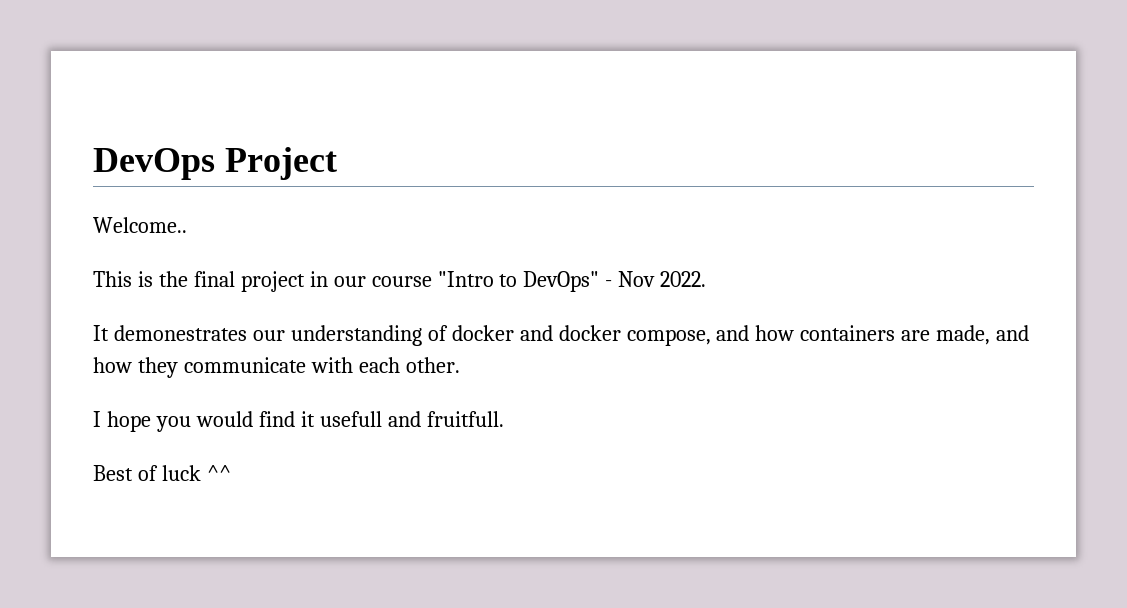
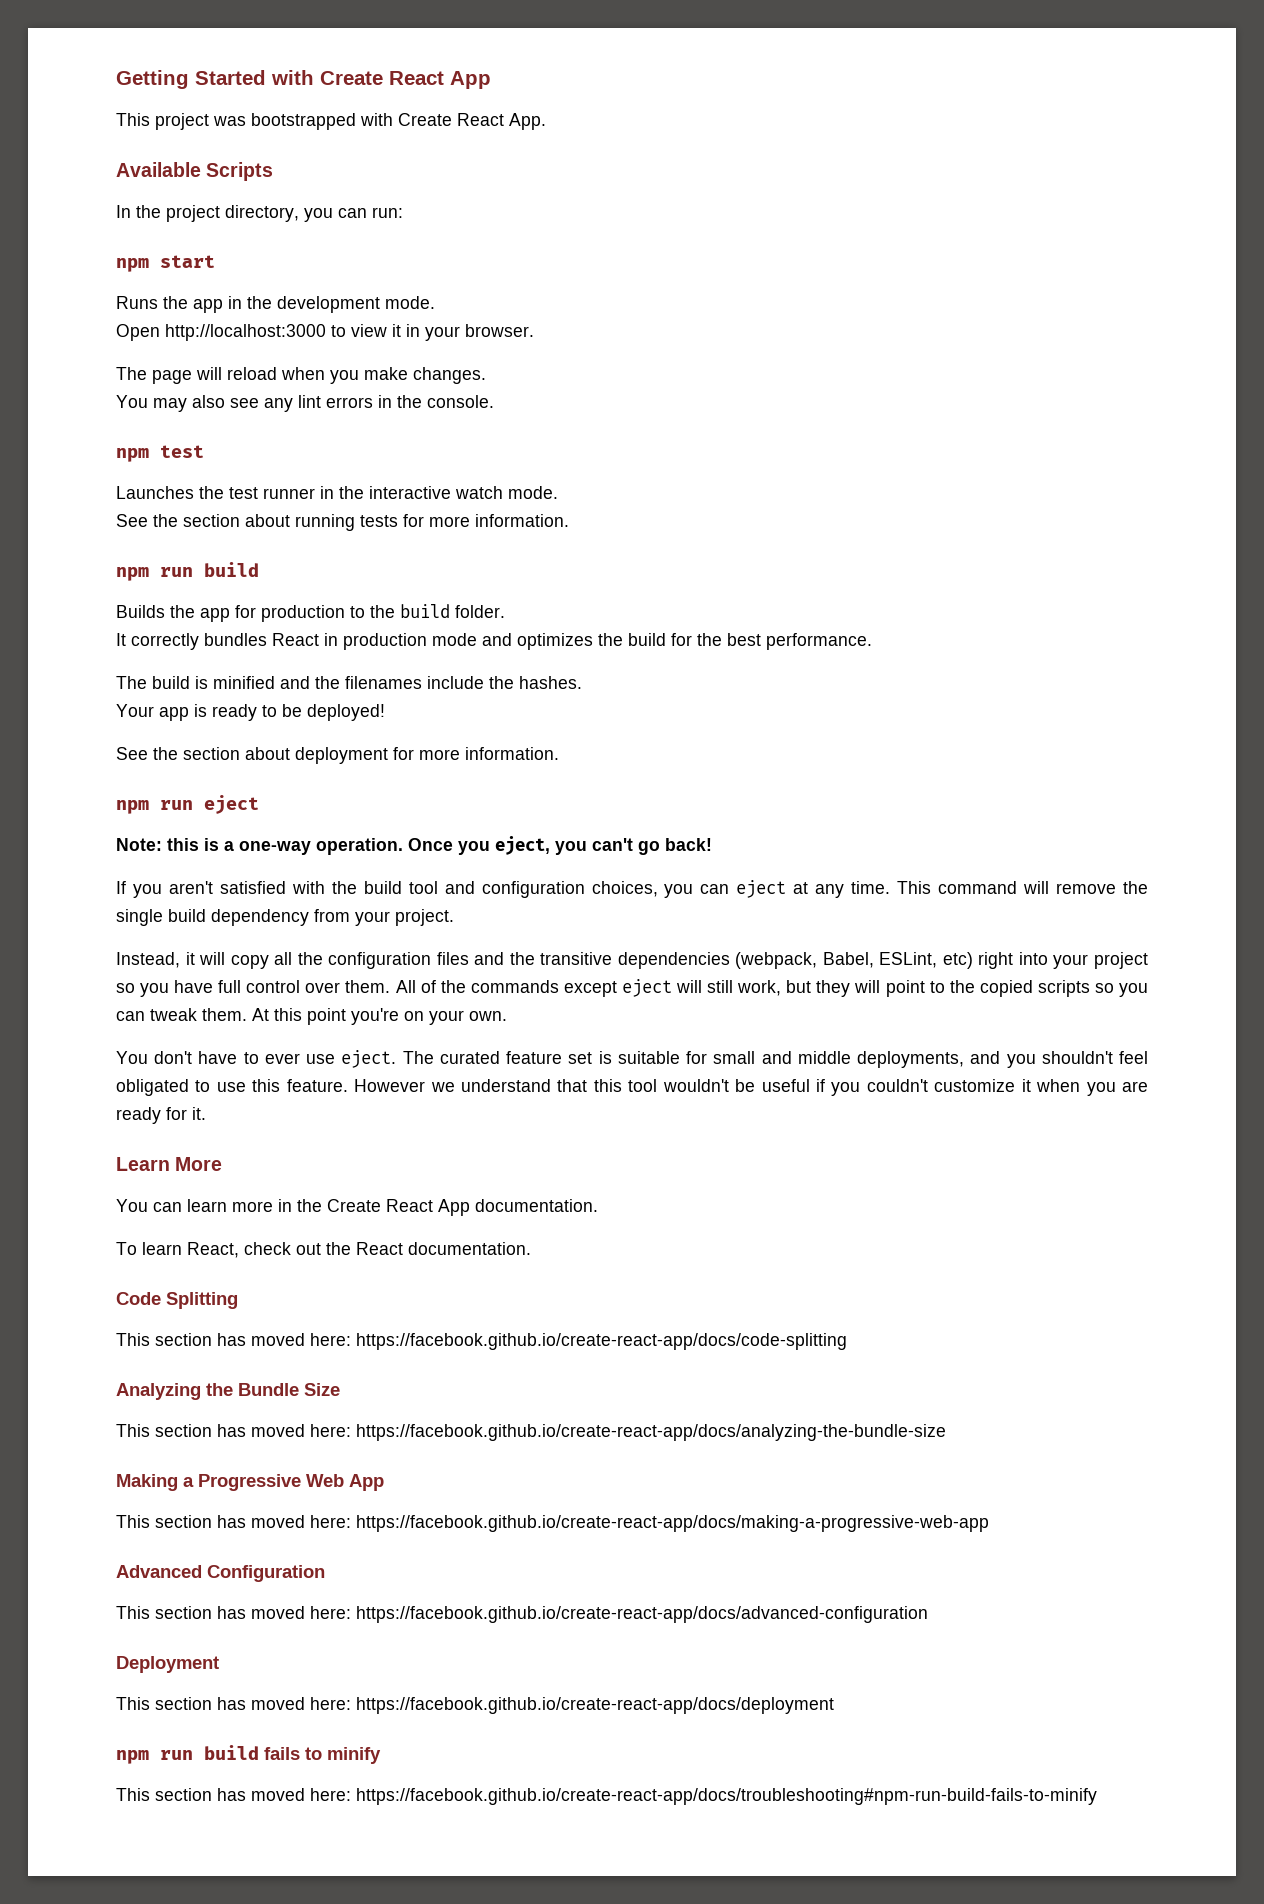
- DevOps Project
- Welcome..
- This is the final project in our course "Intro to DevOps" - Nov 2022.
- It demonestrates our understanding of docker and docker compose, and how containers are made, and how they communicate with each other.
- I hope you would find it usefull and fruitfull.
- Best of luck ^^
+ Getting Started with Create React App
+ This project was bootstrapped with Create React App.
+ Available Scripts
+ In the project directory, you can run:
+ npm start
+ Runs the app in the development mode.
+ Open http://localhost:3000 to view it in your browser.
+ The page will reload when you make changes.
+ You may also see any lint errors in the console.
+ npm test
+ Launches the test runner in the interactive watch mode.
+ See the section about running tests for more information.
+ npm run build
+ Builds the app for production to the build folder.
+ It correctly bundles React in production mode and optimizes the build for the best performance.
+ The build is minified and the filenames include the hashes.
+ Your app is ready to be deployed!
+ See the section about deployment for more information.
+ npm run eject
+ Note: this is a one-way operation. Once you eject, you can't go back!
+ If you aren't satisfied with the build tool and configuration choices, you can eject at any time. This command will remove the single build dependency from your project.
+ Instead, it will copy all the configuration files and the transitive dependencies (webpack, Babel, ESLint, etc) right into your project so you have full control over them. All of the commands except eject will still work, but they will point to the copied scripts so you can tweak them. At this point you're on your own.
+ You don't have to ever use eject. The curated feature set is suitable for small and middle deployments, and you shouldn't feel obligated to use this feature. However we understand that this tool wouldn't be useful if you couldn't customize it when you are ready for it.
+ Learn More
+ You can learn more in the Create React App documentation.
+ To learn React, check out the React documentation.
+ Code Splitting
+ This section has moved here: https://facebook.github.io/create-react-app/docs/code-splitting
+ Analyzing the Bundle Size
+ This section has moved here: https://facebook.github.io/create-react-app/docs/analyzing-the-bundle-size
+ Making a Progressive Web App
+ This section has moved here: https://facebook.github.io/create-react-app/docs/making-a-progressive-web-app
+ Advanced Configuration
+ This section has moved here: https://facebook.github.io/create-react-app/docs/advanced-configuration
+ Deployment
+ This section has moved here: https://facebook.github.io/create-react-app/docs/deployment
+ npm run build fails to minify
+ This section has moved here: https://facebook.github.io/create-react-app/docs/troubleshooting#npm-run-build-fails-to-minify

